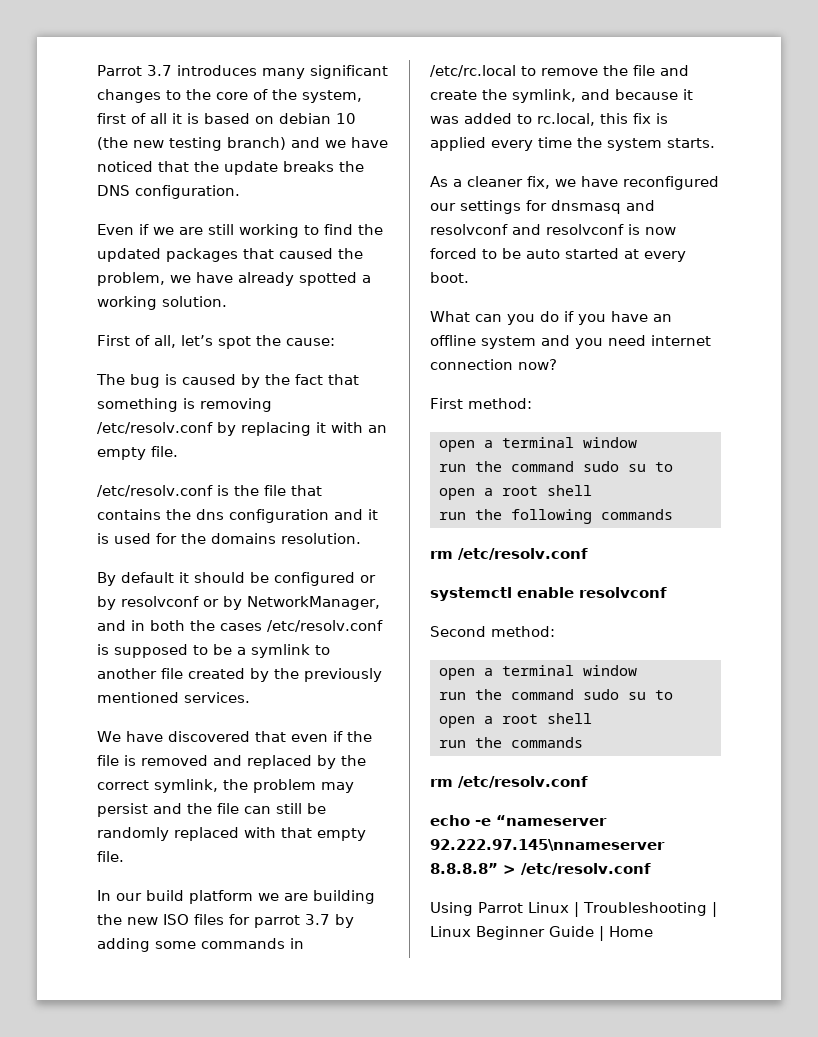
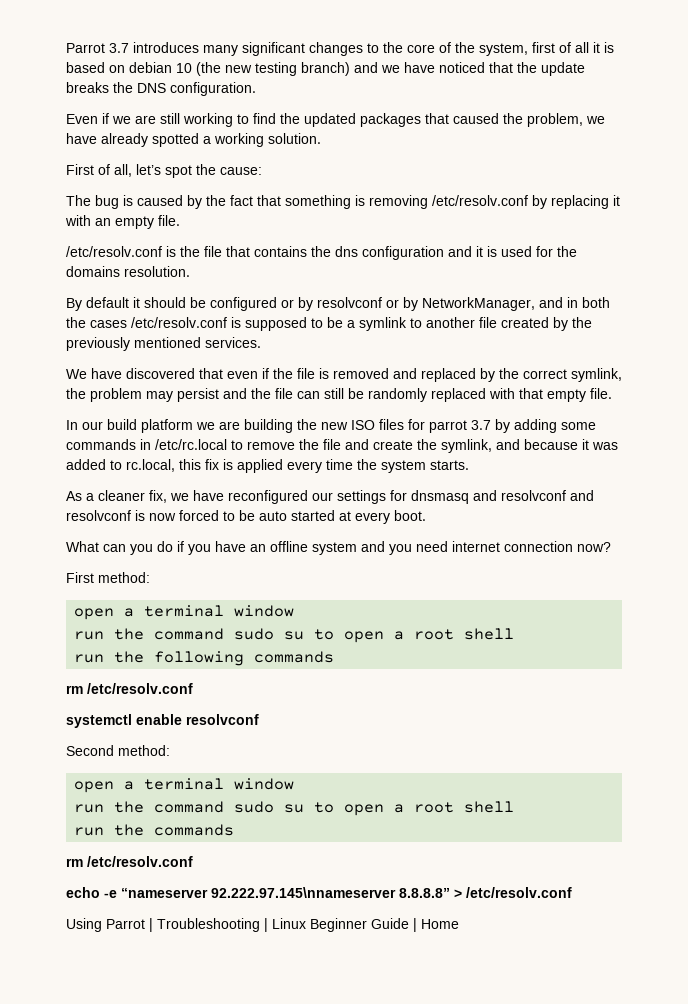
- Using Parrot Linux | Troubleshooting | Linux Beginner Guide | Home
+ Using Parrot | Troubleshooting | Linux Beginner Guide | Home

